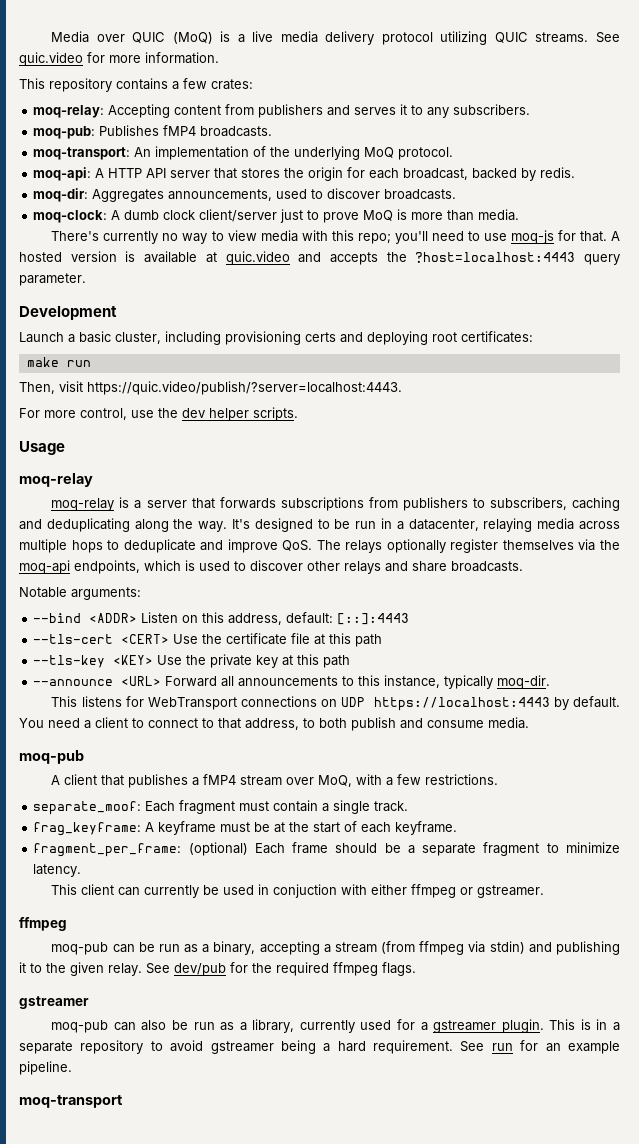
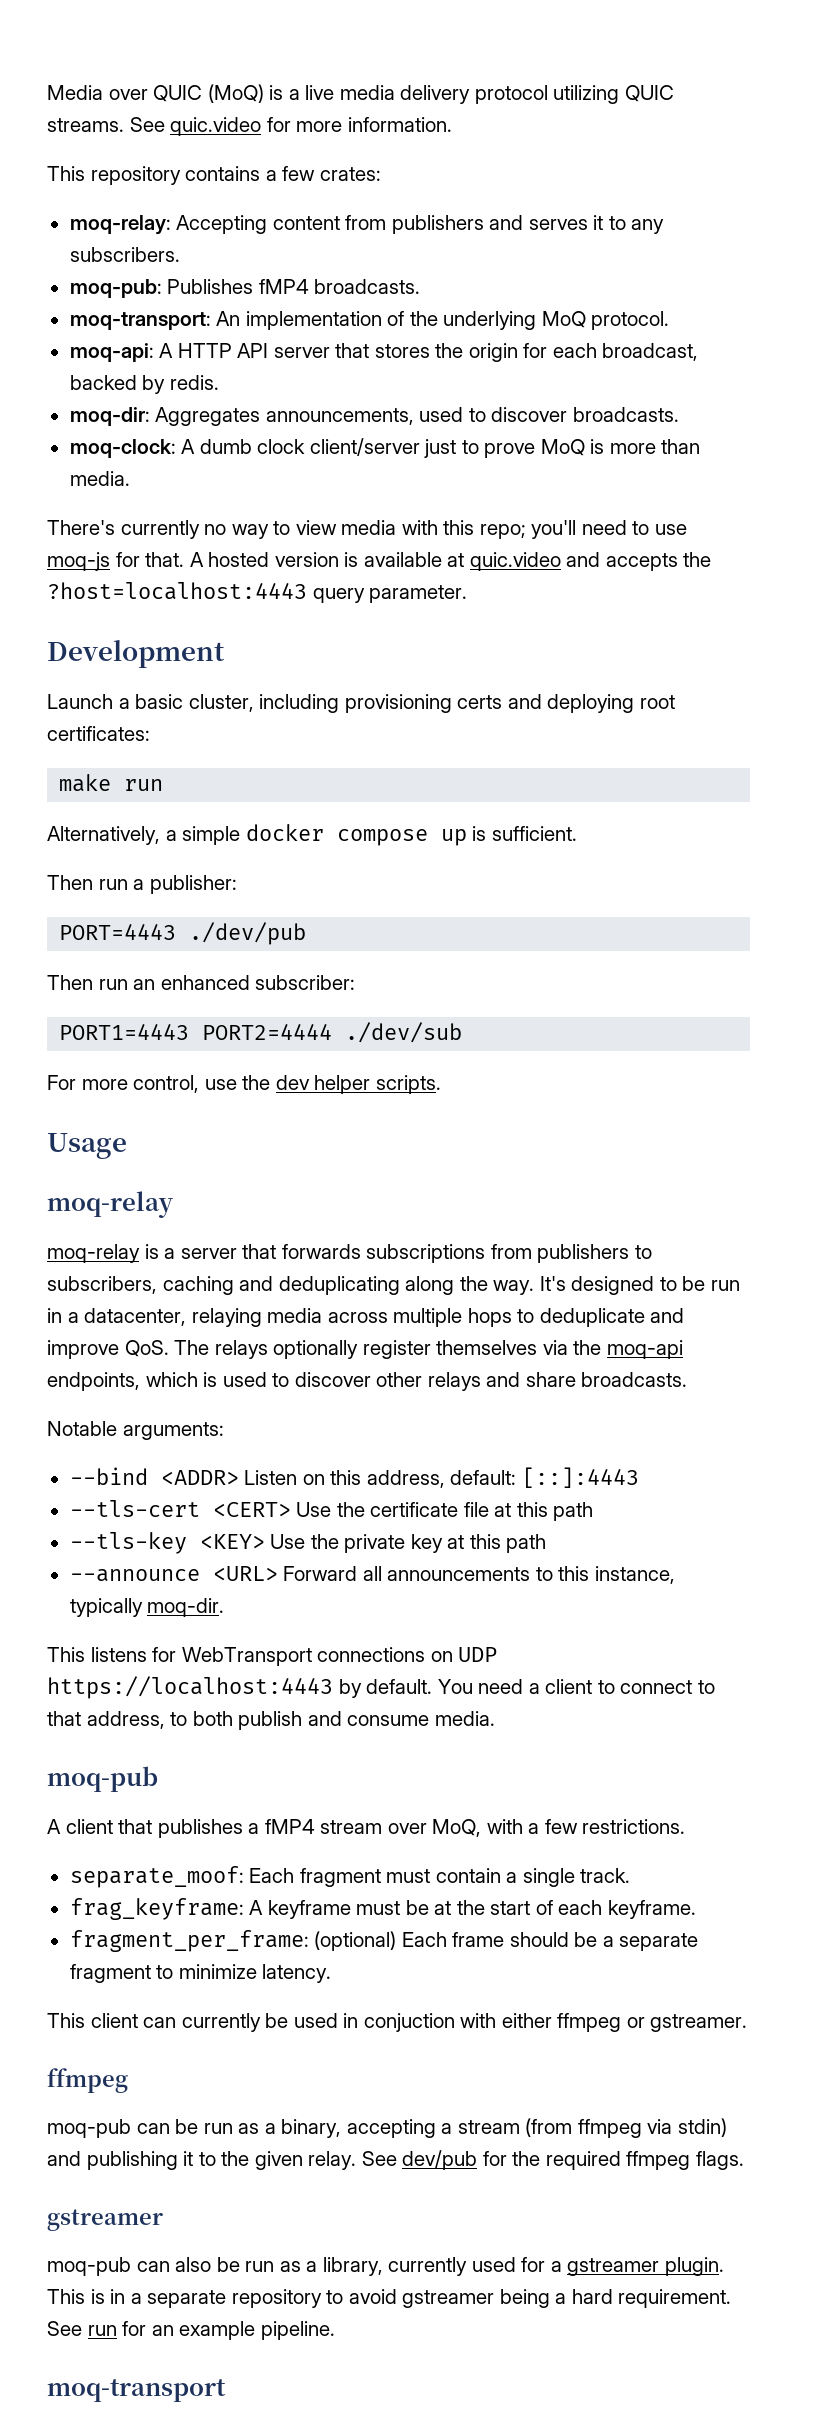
- Then, visit https://quic.video/publish/?server=localhost:4443.
+ Alternatively, a simple docker compose up is sufficient.
+ Then run a publisher:
+ PORT=4443 ./dev/pub
+ Then run an enhanced subscriber:
+ PORT1=4443 PORT2=4444 ./dev/sub

